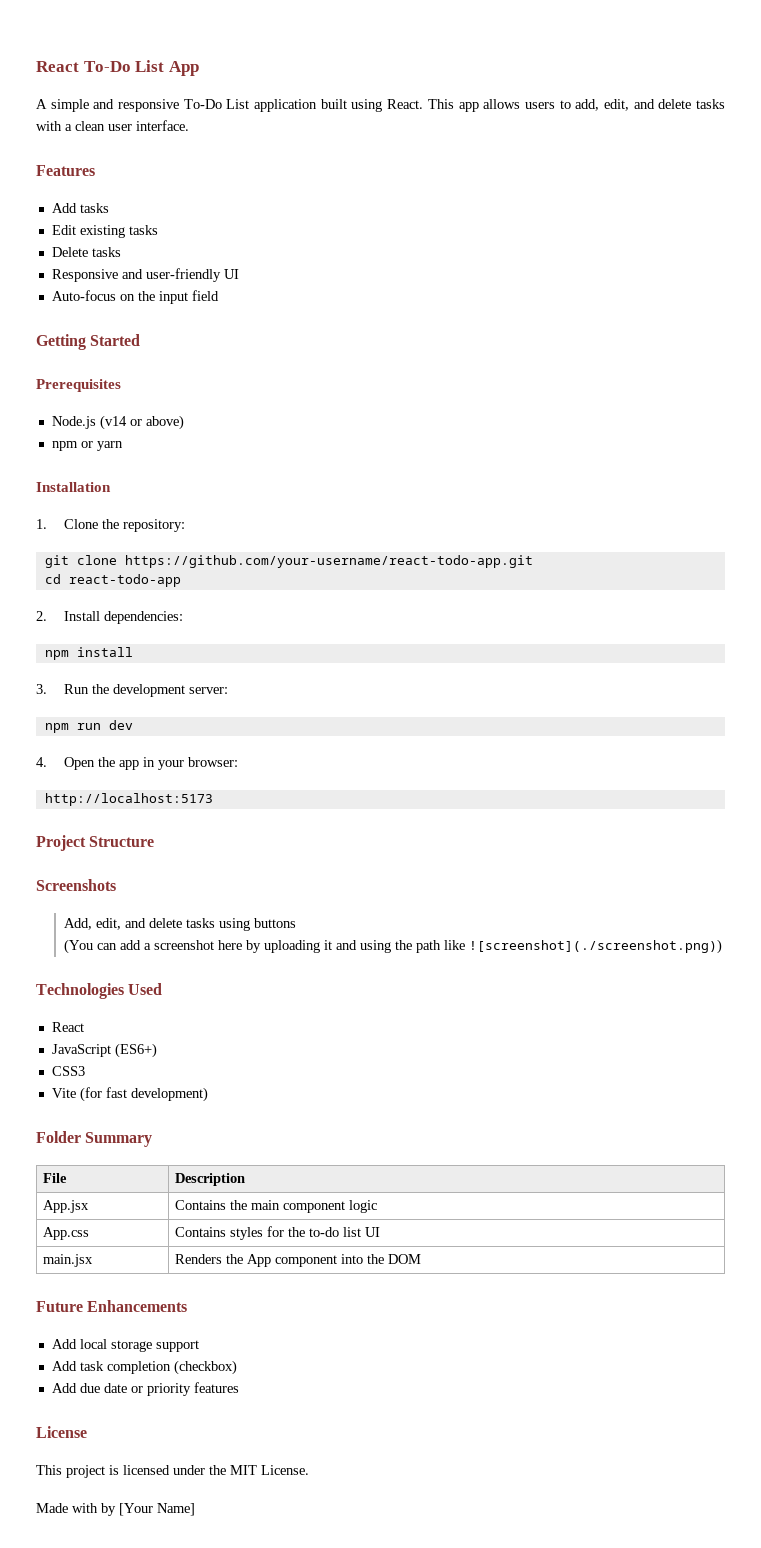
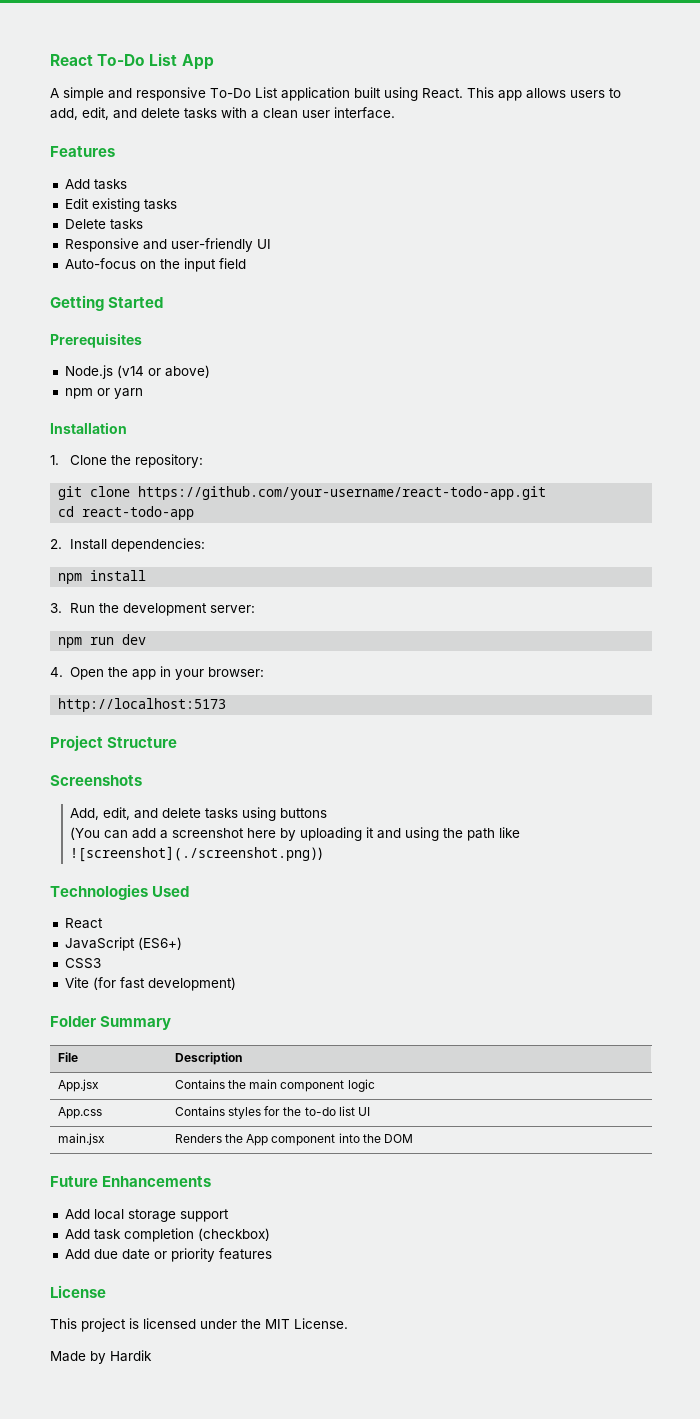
- Made with by [Your Name]
+ Made by Hardik

